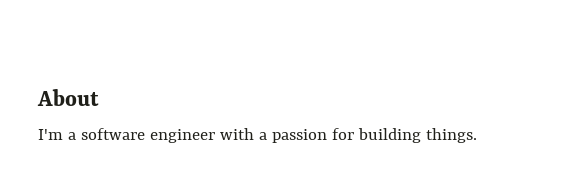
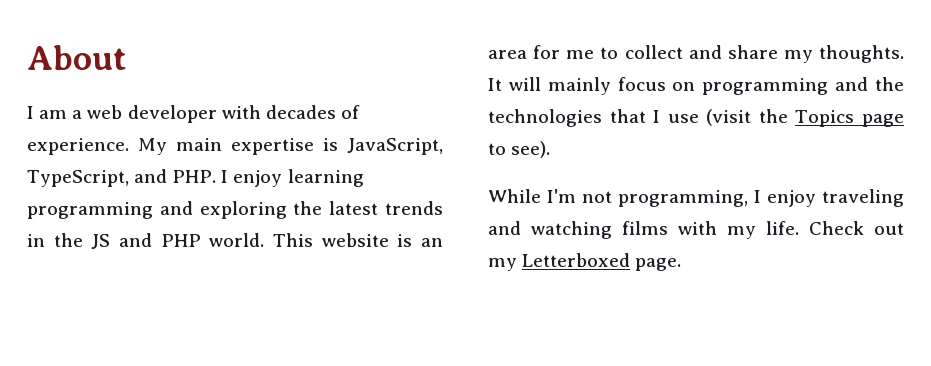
- I'm a software engineer with a passion for building things.
+ I am a web developer with decades of experience. My main expertise is JavaScript, TypeScript, and PHP. I enjoy learning programming and exploring the latest trends in the JS and PHP world. This website is an area for me to collect and share my thoughts. It will mainly focus on programming and the technologies that I use (visit the Topics page to see).
+ While I'm not programming, I enjoy traveling and watching films with my life. Check out my Letterboxed page.

